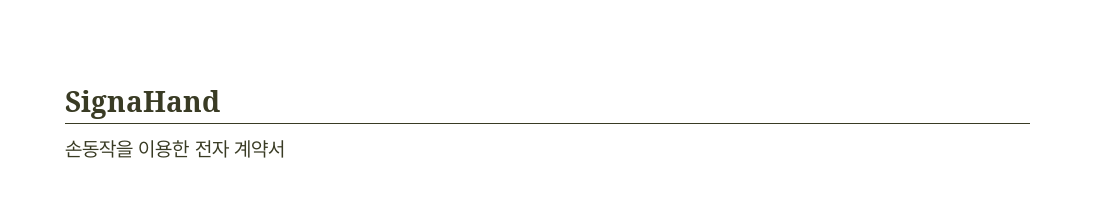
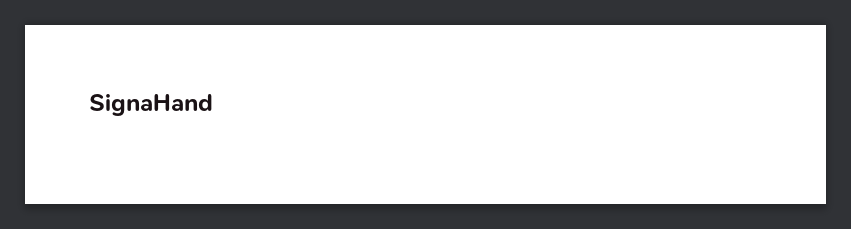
- 손동작을 이용한 전자 계약서

